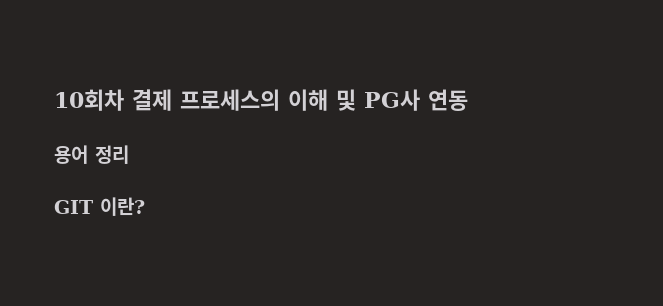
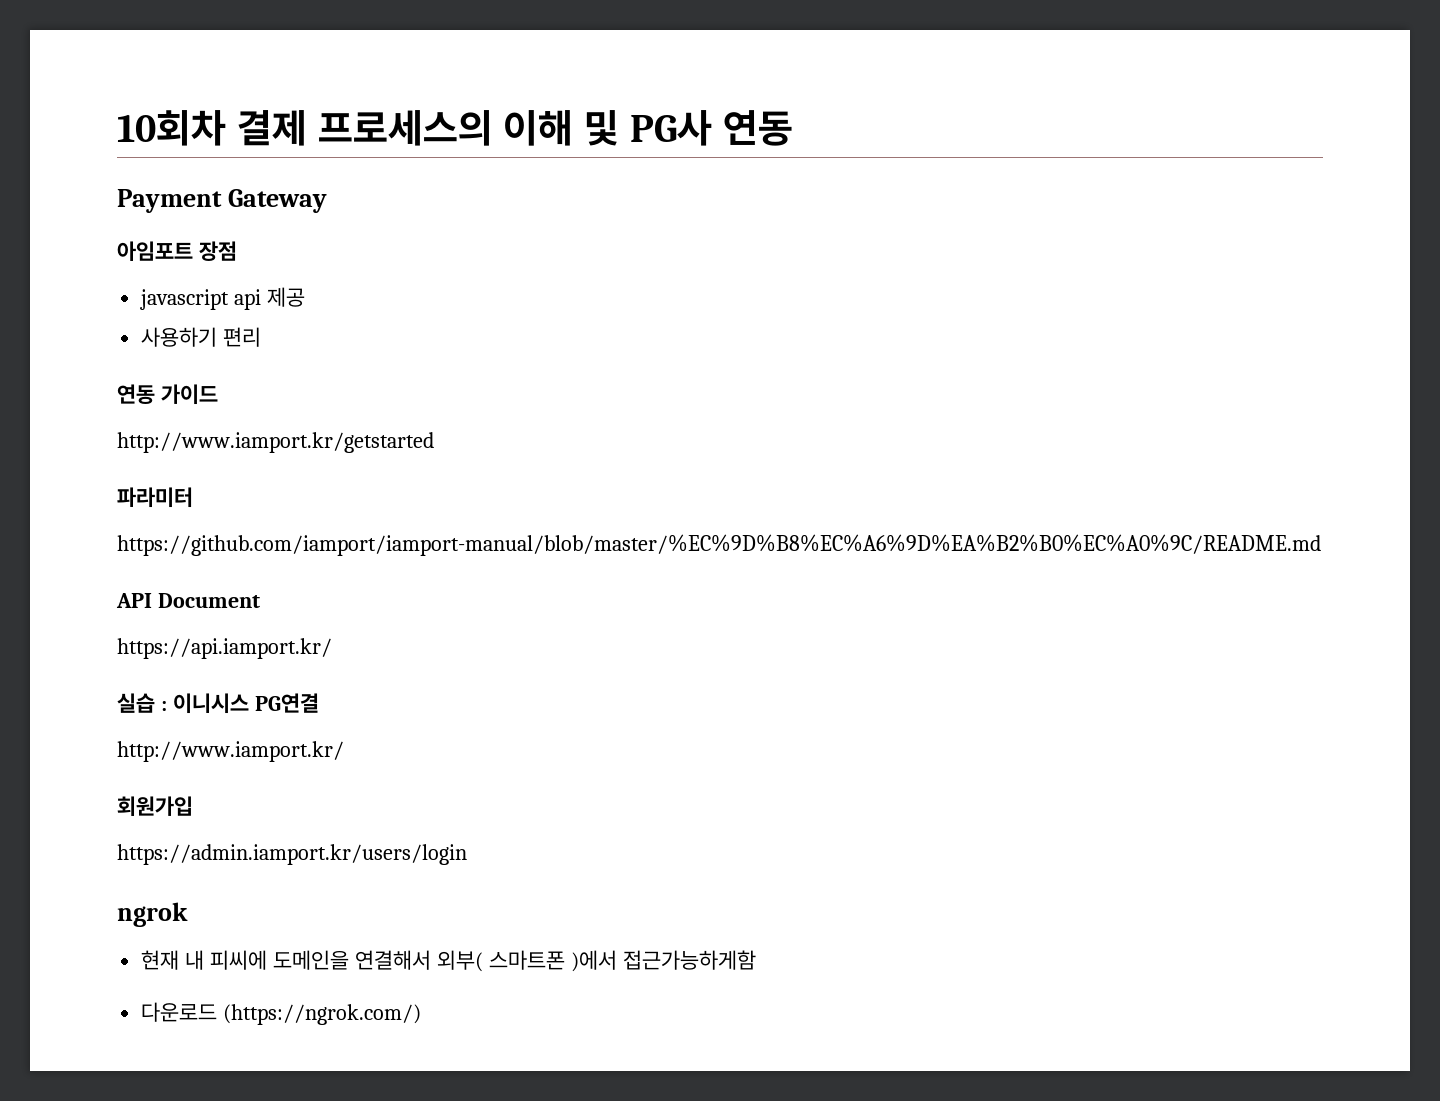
- 용어 정리
- GIT 이란?
+ Payment Gateway
+ 아임포트 장점
+ javascript api 제공
+ 사용하기 편리
+ 연동 가이드
+ http://www.iamport.kr/getstarted
+ 파라미터
+ https://github.com/iamport/iamport-manual/blob/master/%EC%9D%B8%EC%A6%9D%EA%B2%B0%EC%A0%9C/README.md
+ API Document
+ https://api.iamport.kr/
+ 실습 : 이니시스 PG연결
+ http://www.iamport.kr/
+ 회원가입
+ https://admin.iamport.kr/users/login
+ ngrok
+ 현재 내 피씨에 도메인을 연결해서 외부( 스마트폰 )에서 접근가능하게함
+ 다운로드 (https://ngrok.com/)

